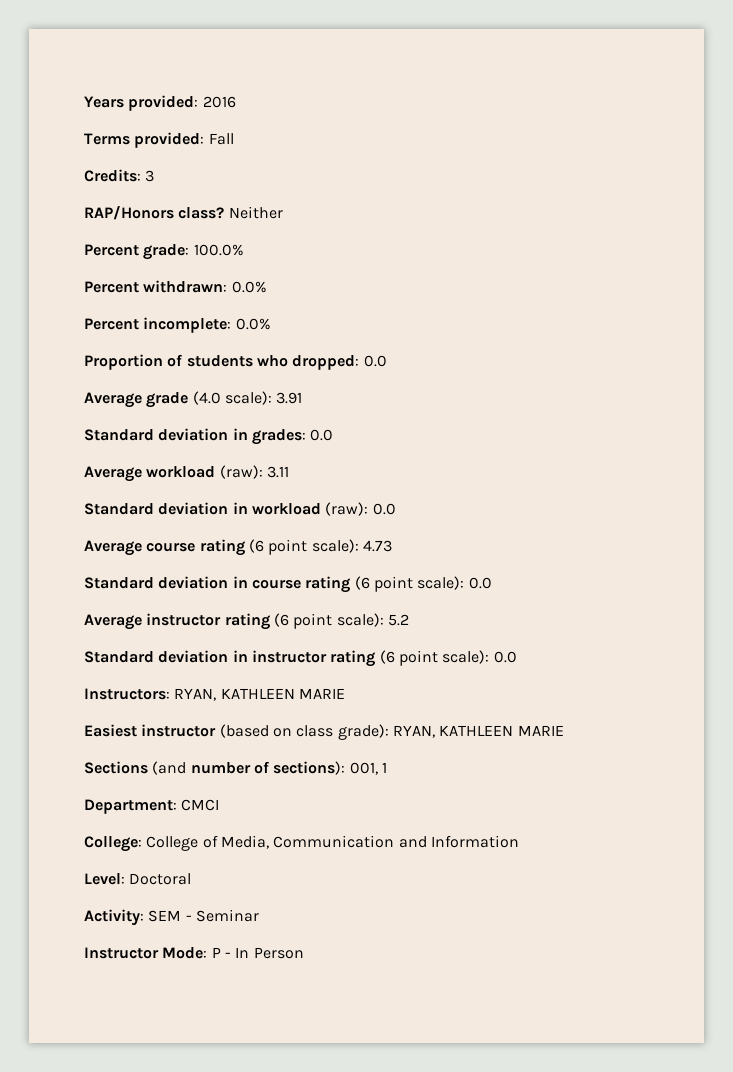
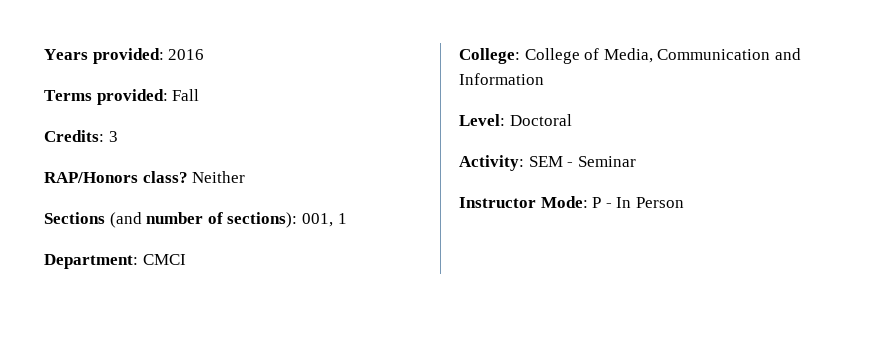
- Percent grade: 100.0%
- Percent withdrawn: 0.0%
- Percent incomplete: 0.0%
- Proportion of students who dropped: 0.0
- Average grade (4.0 scale): 3.91
- Standard deviation in grades: 0.0
- Average workload (raw): 3.11
- Standard deviation in workload (raw): 0.0
- Average course rating (6 point scale): 4.73
- Standard deviation in course rating (6 point scale): 0.0
- Average instructor rating (6 point scale): 5.2
- Standard deviation in instructor rating (6 point scale): 0.0
- Instructors: RYAN, KATHLEEN MARIE
- Easiest instructor (based on class grade): RYAN, KATHLEEN MARIE

